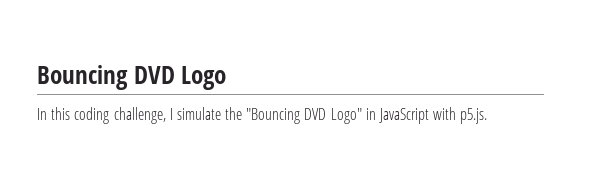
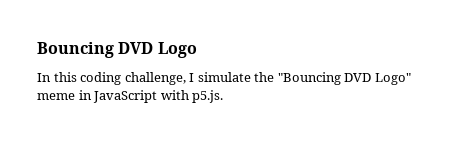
- In this coding challenge, I simulate the "Bouncing DVD Logo" in JavaScript with p5.js.
+ In this coding challenge, I simulate the "Bouncing DVD Logo" meme in JavaScript with p5.js.

